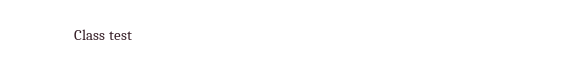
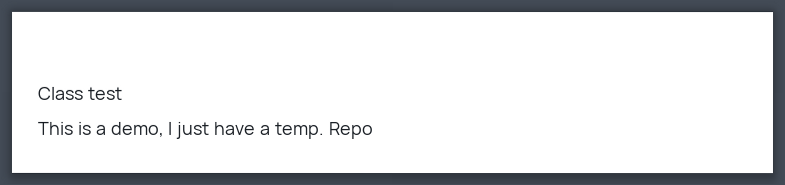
+ This is a demo, I just have a temp. Repo

